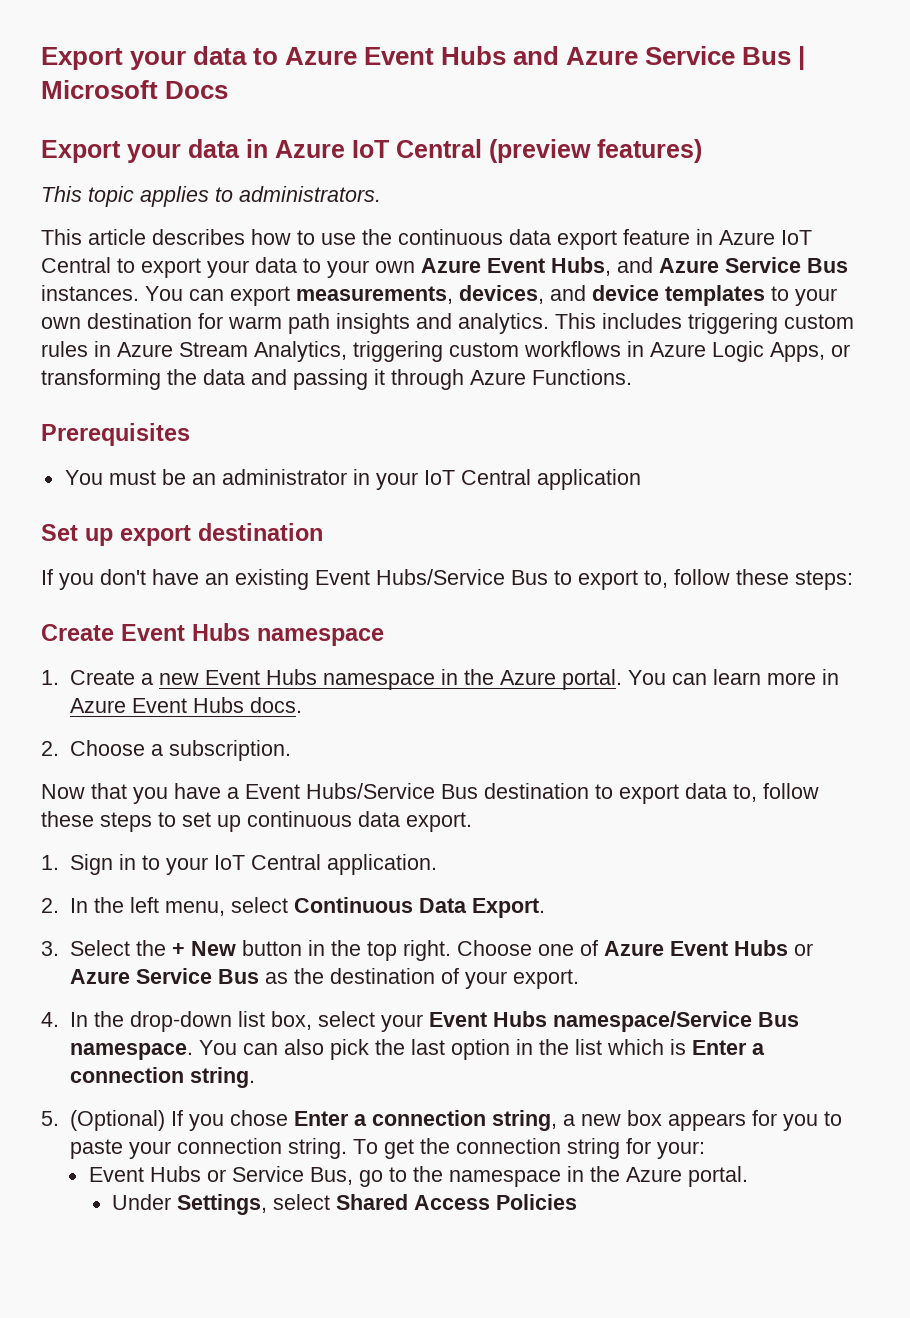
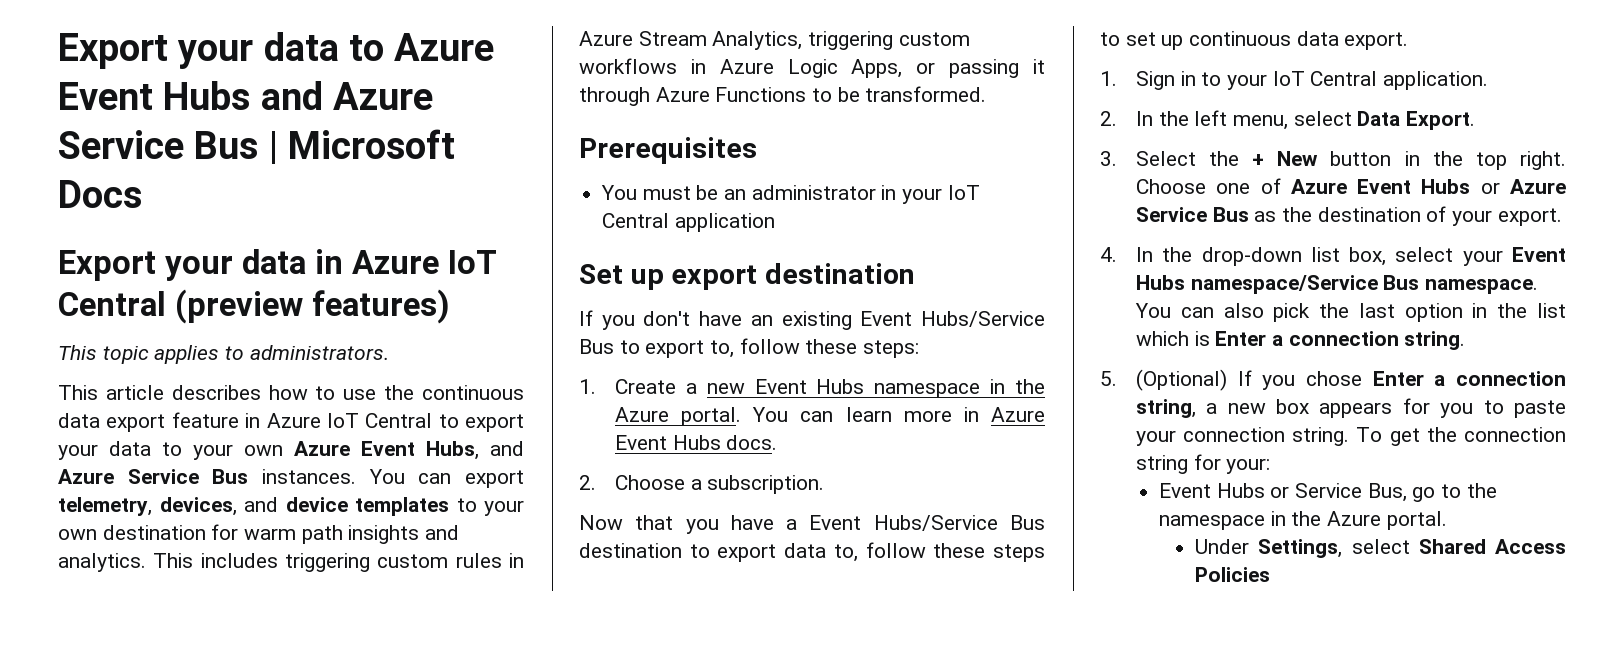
- You can export measurements, devices, and device templates to your own destination for warm path insights and analytics.
+ You can export telemetry, devices, and device templates to your own destination for warm path insights and analytics.
- This includes triggering custom rules in Azure Stream Analytics, triggering custom workflows in Azure Logic Apps, or transforming the data and passing it through Azure Functions.
+ This includes triggering custom rules in Azure Stream Analytics, triggering custom workflows in Azure Logic Apps, or passing it through Azure Functions to be transformed.
- Create Event Hubs namespace
- 2. In the left menu, select Continuous Data Export.
+ 2. In the left menu, select Data Export.

